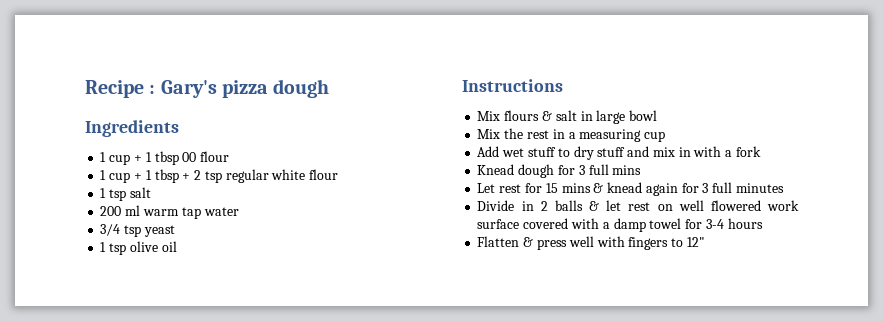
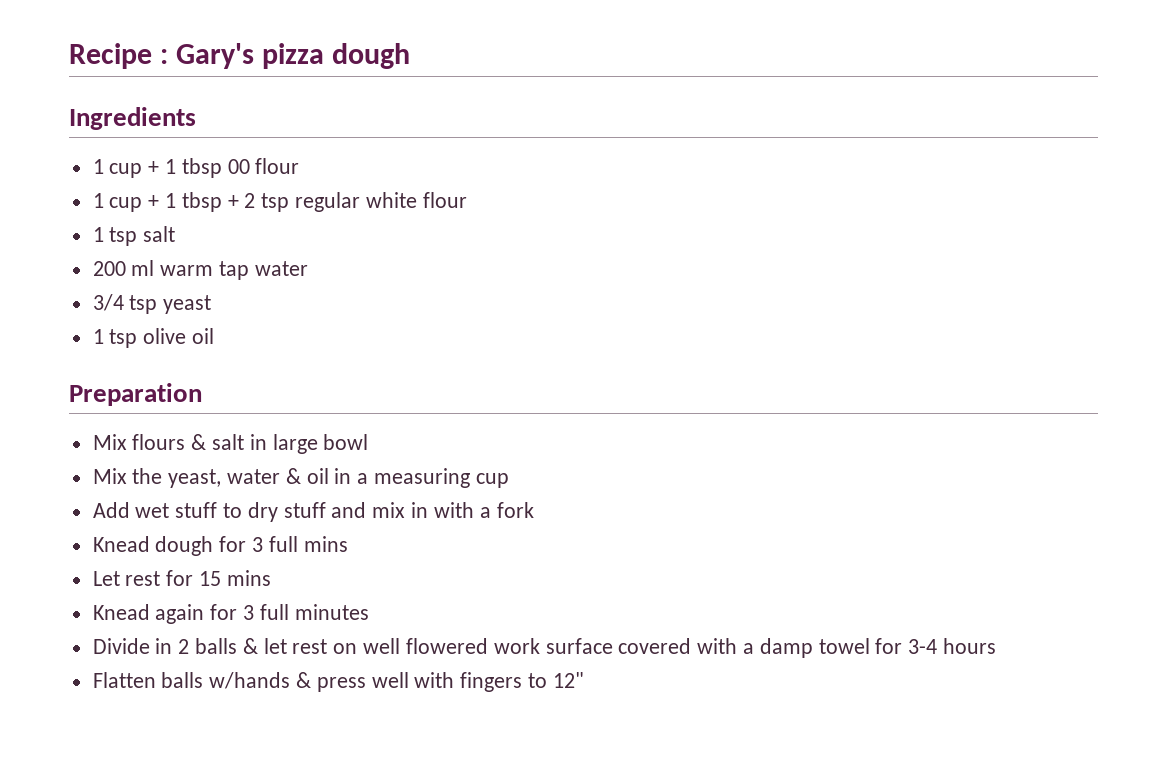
- Instructions
+ Preparation
- Mix the rest in a measuring cup
+ Mix the yeast, water & oil in a measuring cup
- Let rest for 15 mins & knead again for 3 full minutes
+ Let rest for 15 mins
+ Knead again for 3 full minutes
- Flatten & press well with fingers to 12"
+ Flatten balls w/hands & press well with fingers to 12"

